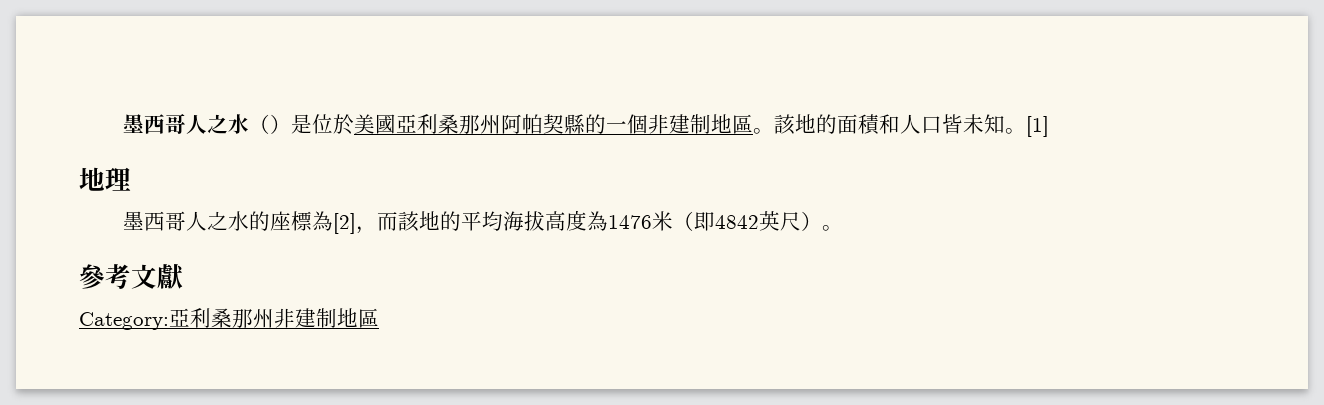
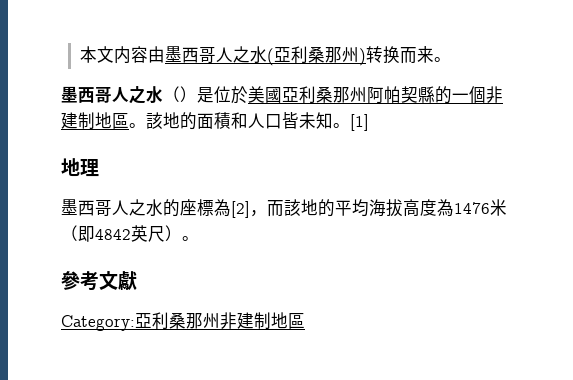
+ 本文内容由墨西哥人之水(亞利桑那州)转换而来。

